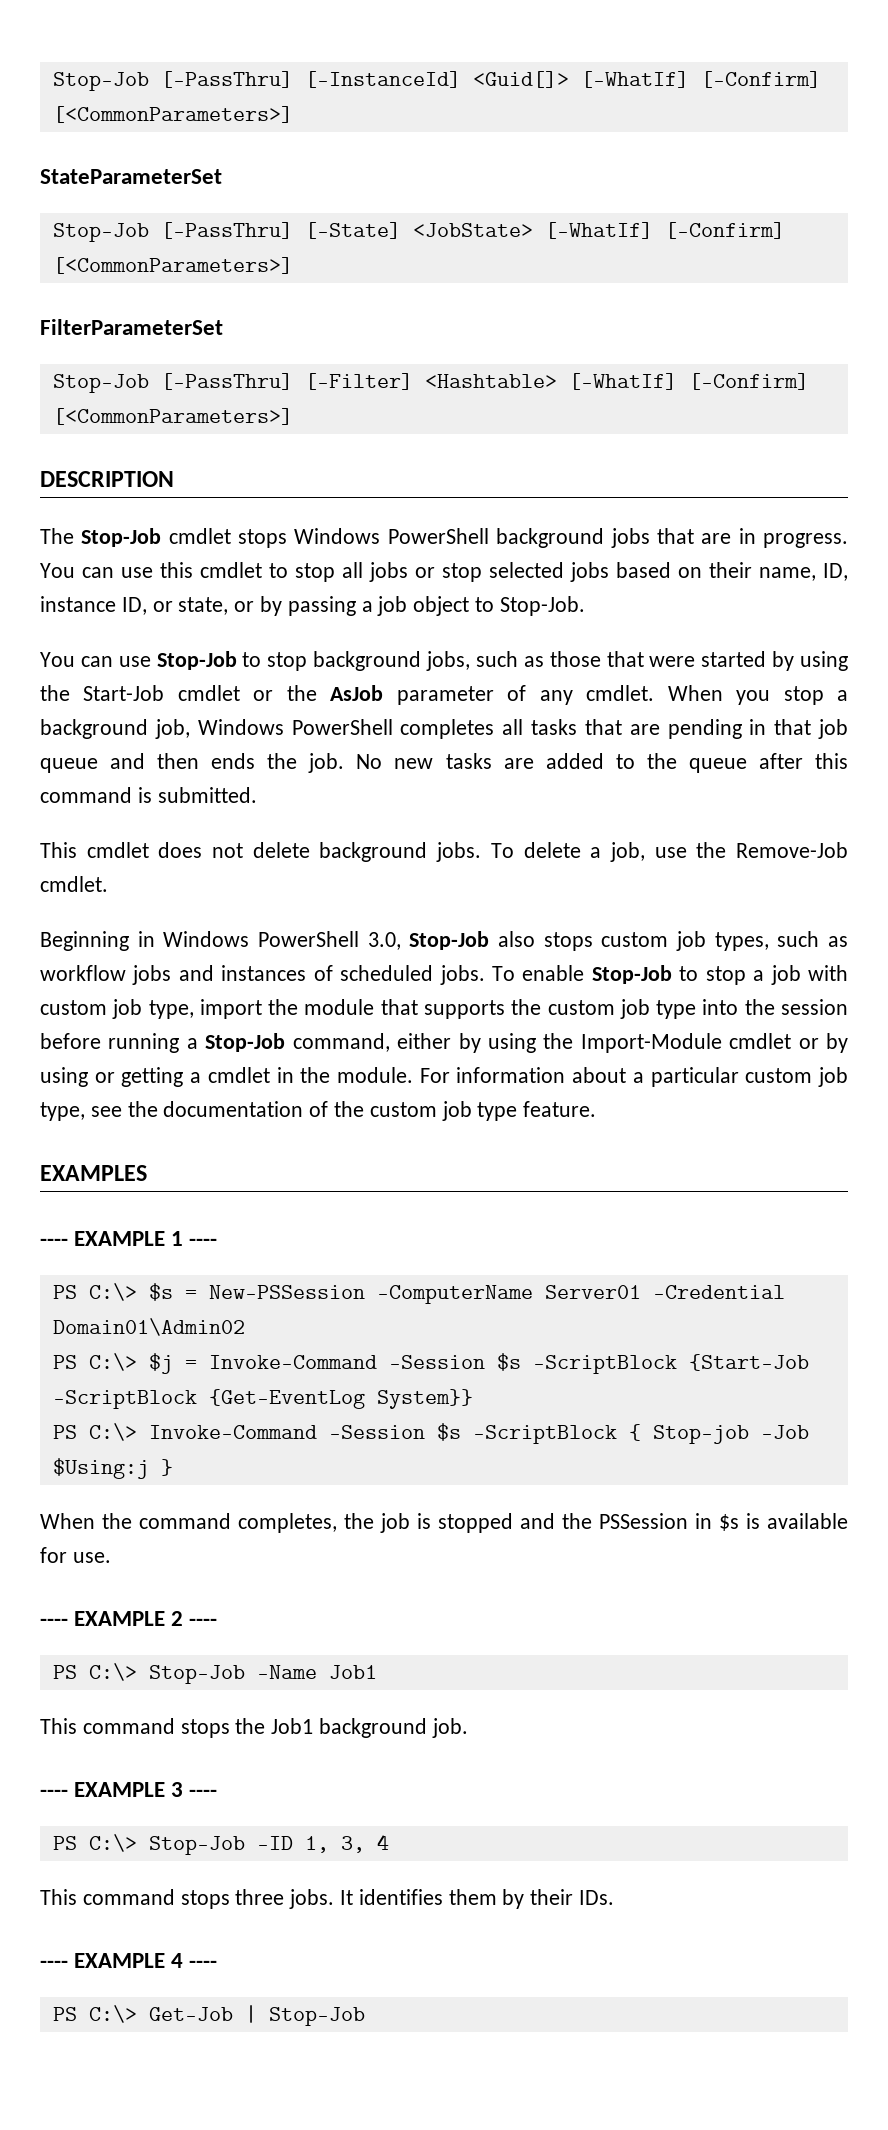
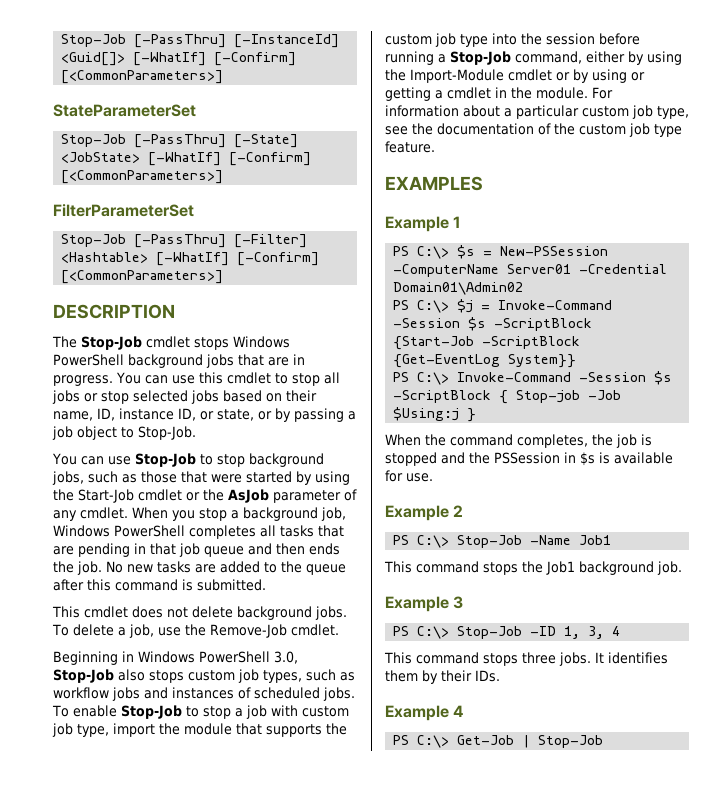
- ---- EXAMPLE 1 ----
+ Example 1
- ---- EXAMPLE 2 ----
+ Example 2
- ---- EXAMPLE 3 ----
+ Example 3
- ---- EXAMPLE 4 ----
+ Example 4

